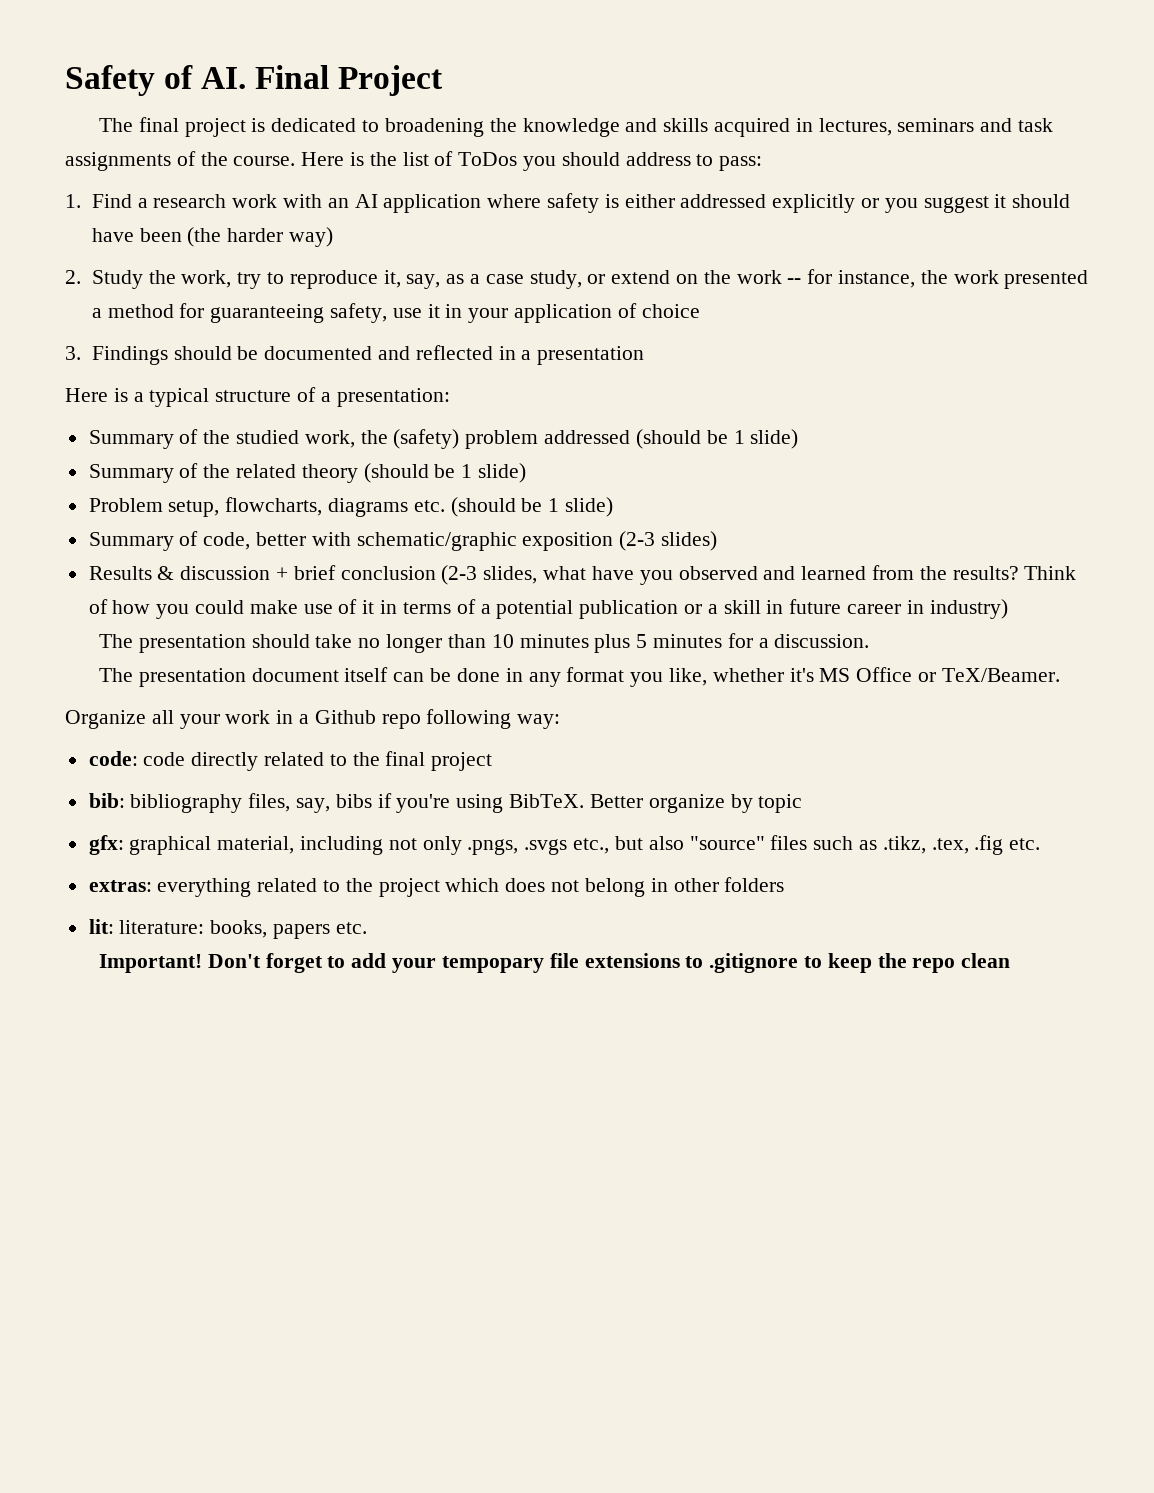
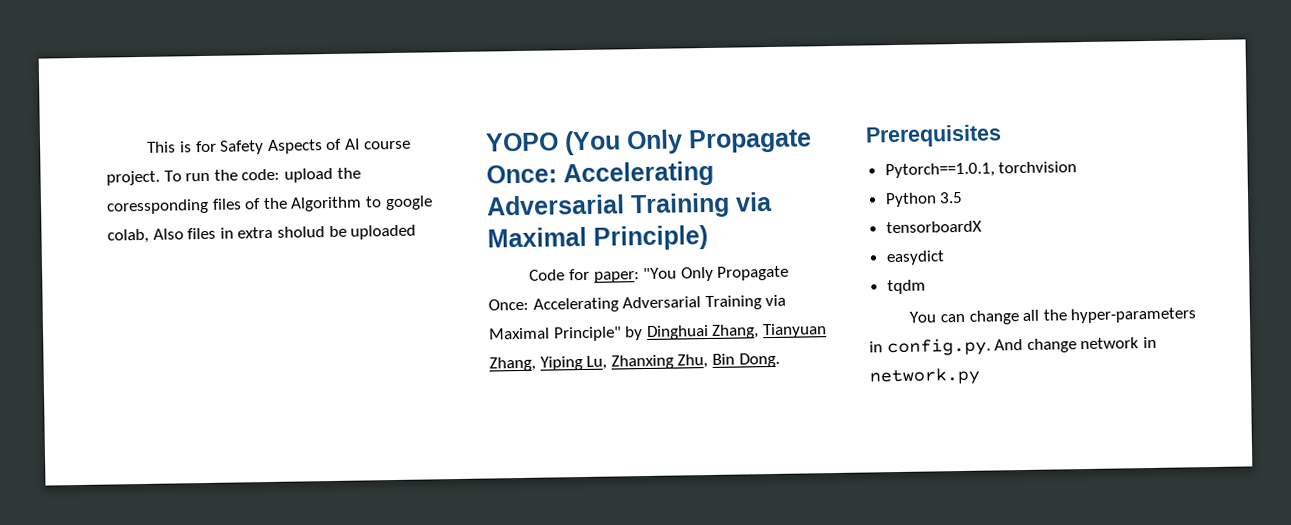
- Safety of AI. Final Project
- The final project is dedicated to broadening the knowledge and skills acquired in lectures, seminars and task assignments of the course. Here is the list of ToDos you should address to pass:
- 1. Find a research work with an AI application where safety is either addressed explicitly or you suggest it should have been (the harder way)
- 2. Study the work, try to reproduce it, say, as a case study, or extend on the work -- for instance, the work presented a method for guaranteeing safety, use it in your application of choice
- 3. Findings should be documented and reflected in a presentation
- Here is a typical structure of a presentation:
- Summary of the studied work, the (safety) problem addressed (should be 1 slide)
- Summary of the related theory (should be 1 slide)
- Problem setup, flowcharts, diagrams etc. (should be 1 slide)
- Summary of code, better with schematic/graphic exposition (2-3 slides)
- Results & discussion + brief conclusion (2-3 slides, what have you observed and learned from the results? Think of how you could make use of it in terms of a potential publication or a skill in future career in industry)
- The presentation should take no longer than 10 minutes plus 5 minutes for a discussion.
- The presentation document itself can be done in any format you like, whether it's MS Office or TeX/Beamer.
- Organize all your work in a Github repo following way:
- code: code directly related to the final project
- bib: bibliography files, say, bibs if you're using BibTeX. Better organize by topic
- gfx: graphical material, including not only .pngs, .svgs etc., but also "source" files such as .tikz, .tex, .fig etc.
- extras: everything related to the project which does not belong in other folders
- lit: literature: books, papers etc.
- Important! Don't forget to add your tempopary file extensions to .gitignore to keep the repo clean
+ This is for Safety Aspects of AI course project. To run the code: upload the coressponding files of the Algorithm to google colab, Also files in extra sholud be uploaded
+ YOPO (You Only Propagate Once: Accelerating Adversarial Training via Maximal Principle)
+ Code for paper: "You Only Propagate Once: Accelerating Adversarial Training via Maximal Principle" by Dinghuai Zhang, Tianyuan Zhang, Yiping Lu, Zhanxing Zhu, Bin Dong.
+ Prerequisites
+ Pytorch==1.0.1, torchvision
+ Python 3.5
+ tensorboardX
+ easydict
+ tqdm
+ You can change all the hyper-parameters in config.py. And change network in network.py

